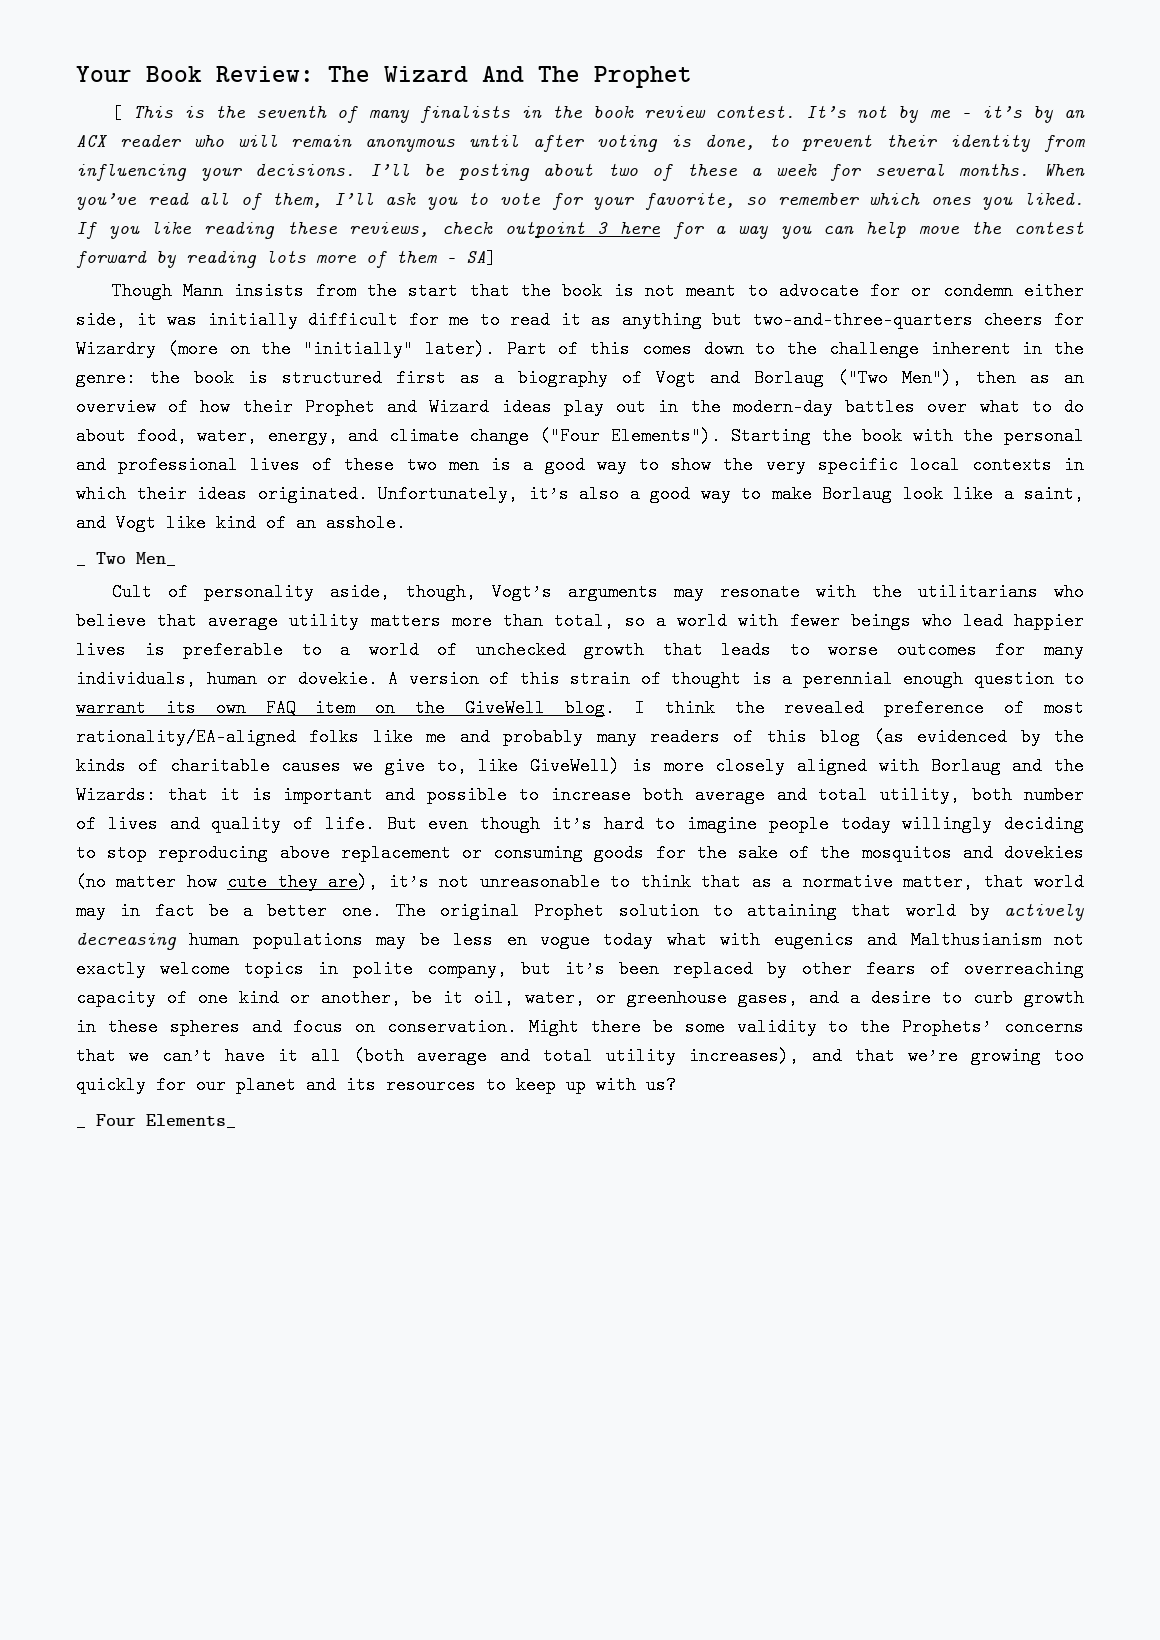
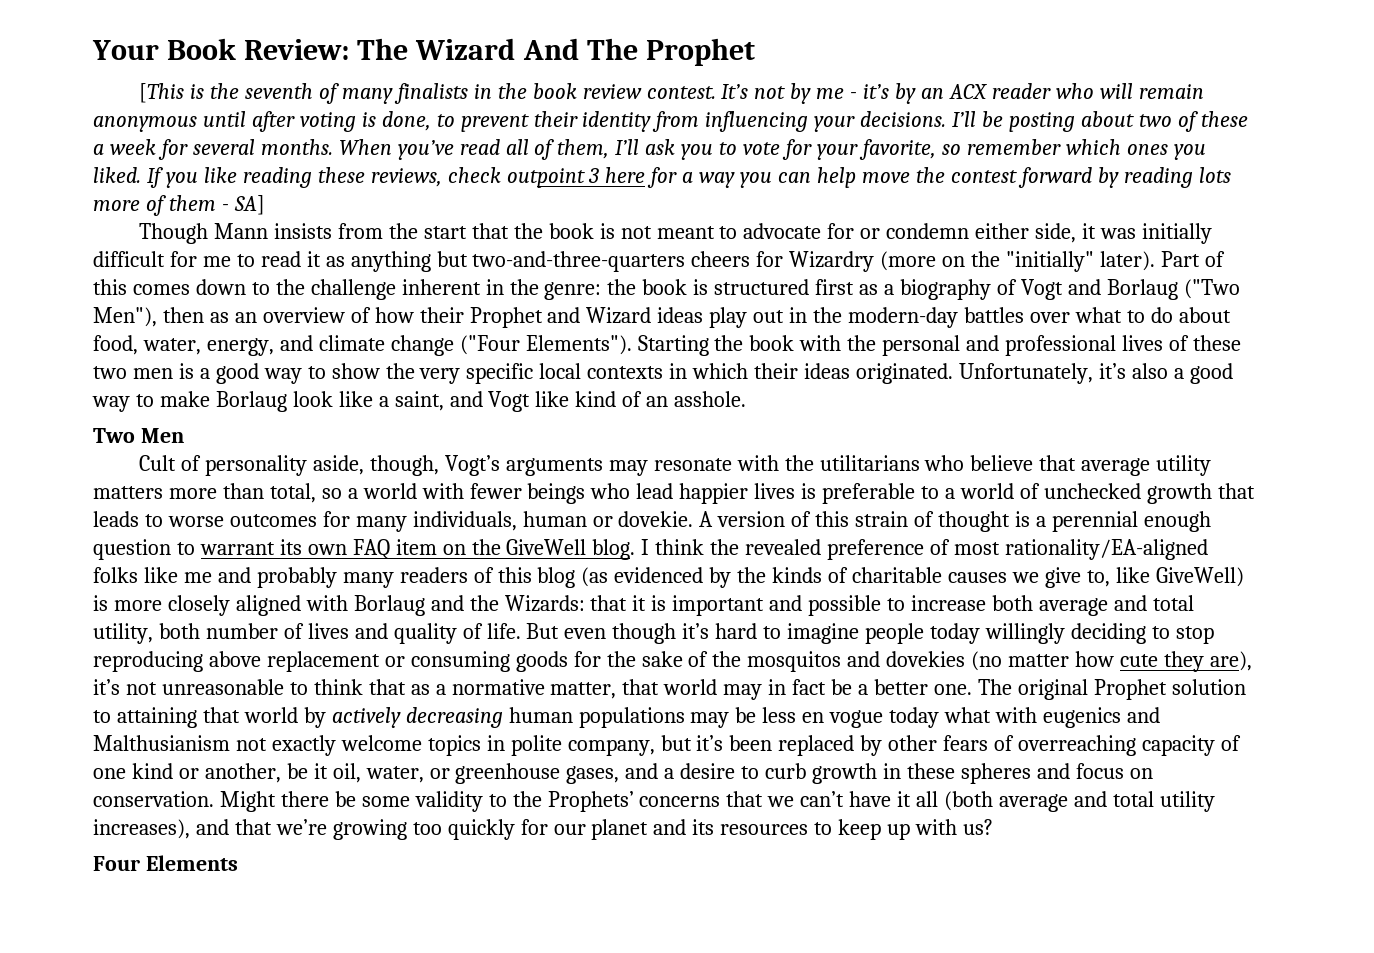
- [ This is the seventh of many finalists in the book review contest.
+ [This is the seventh of many finalists in the book review contest.
- _ Two Men_
+ Two Men
- _ Four Elements_
+ Four Elements

